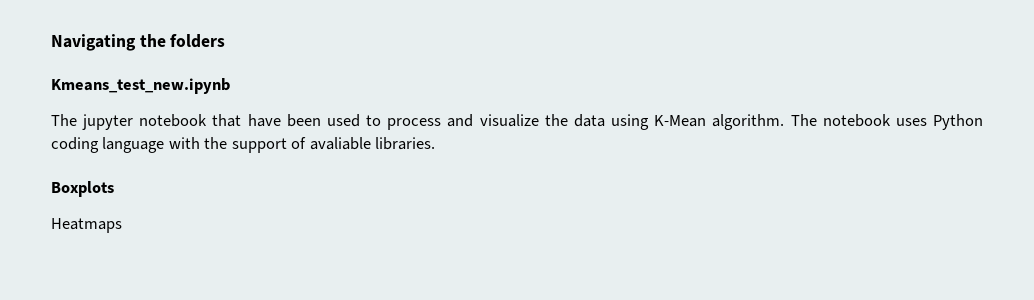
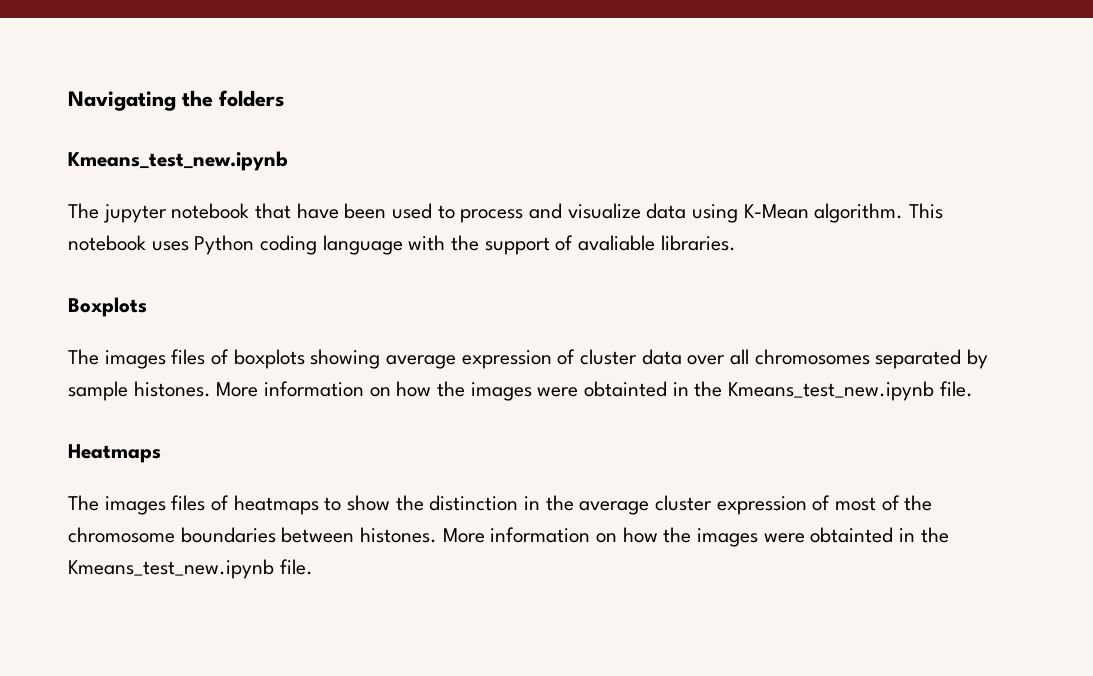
- The jupyter notebook that have been used to process and visualize the data using K-Mean algorithm.
+ The jupyter notebook that have been used to process and visualize data using K-Mean algorithm.
- The notebook uses Python coding language with the support of avaliable libraries.
+ This notebook uses Python coding language with the support of avaliable libraries.
+ The images files of boxplots showing average expression of cluster data over all chromosomes separated by sample histones. More information on how the images were obtainted in the Kmeans_test_new.ipynb file.
  Heatmaps
+ The images files of heatmaps to show the distinction in the average cluster expression of most of the chromosome boundaries between histones. More information on how the images were obtainted in the Kmeans_test_new.ipynb file.

